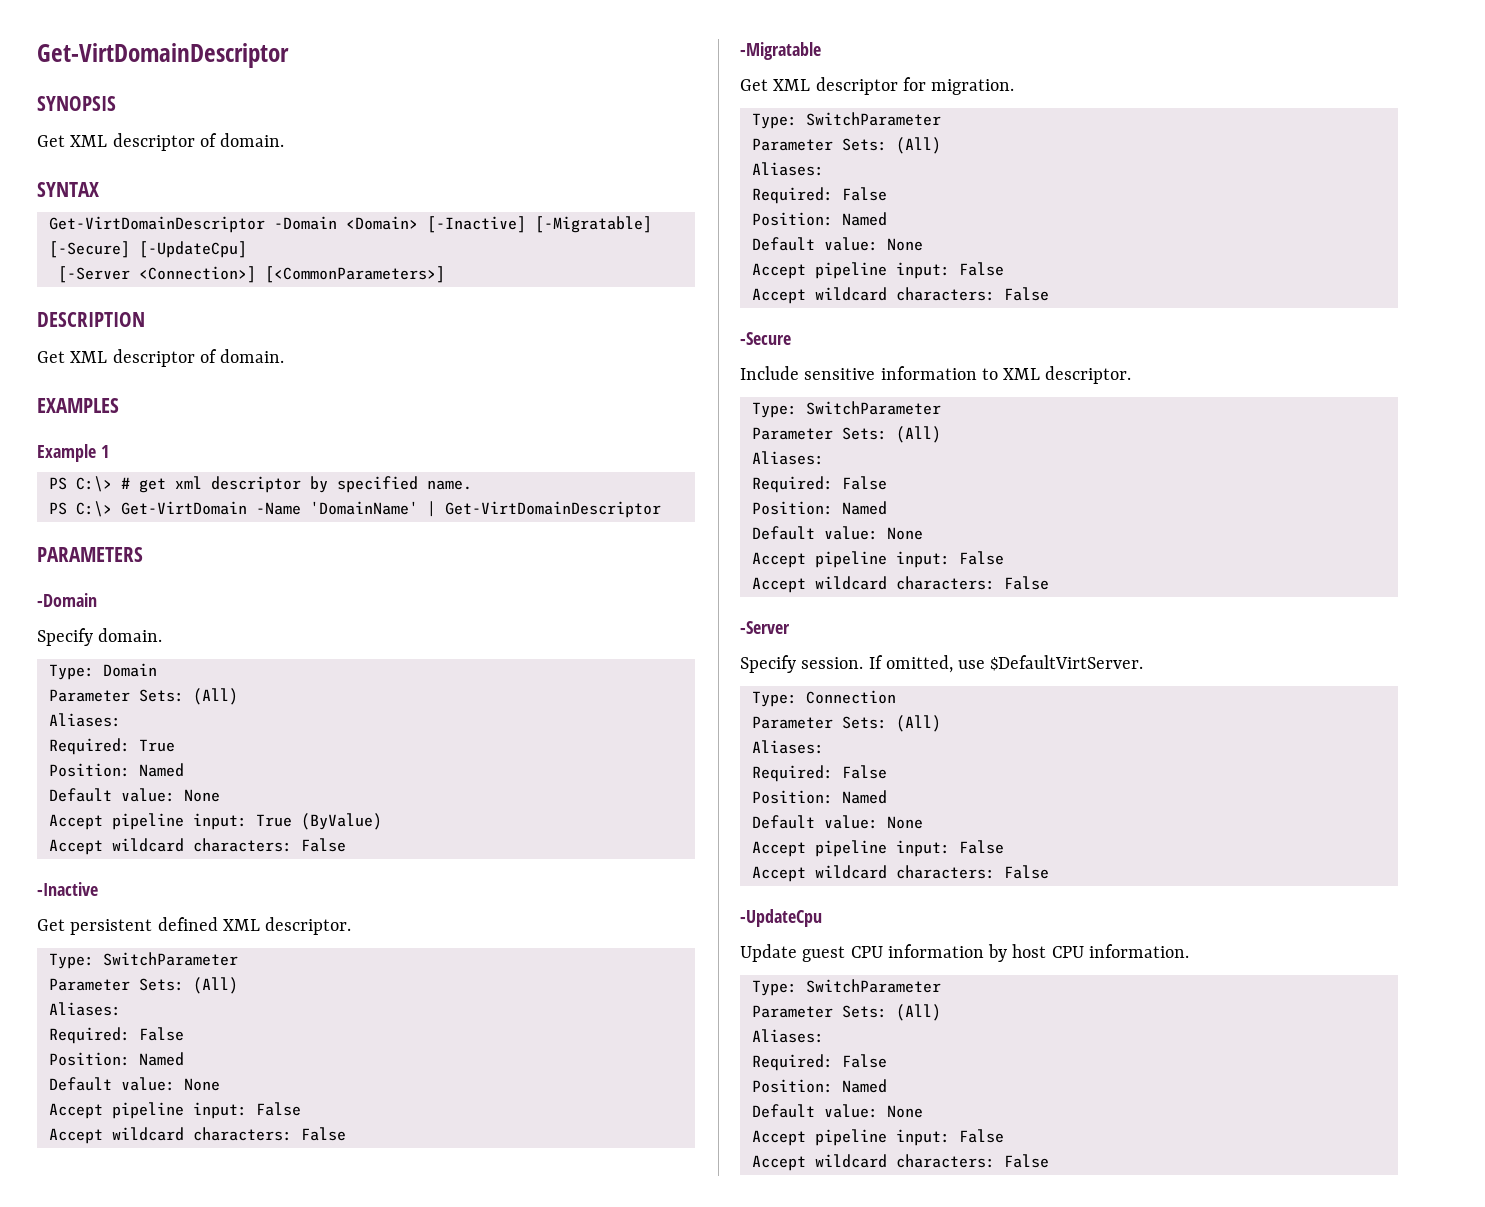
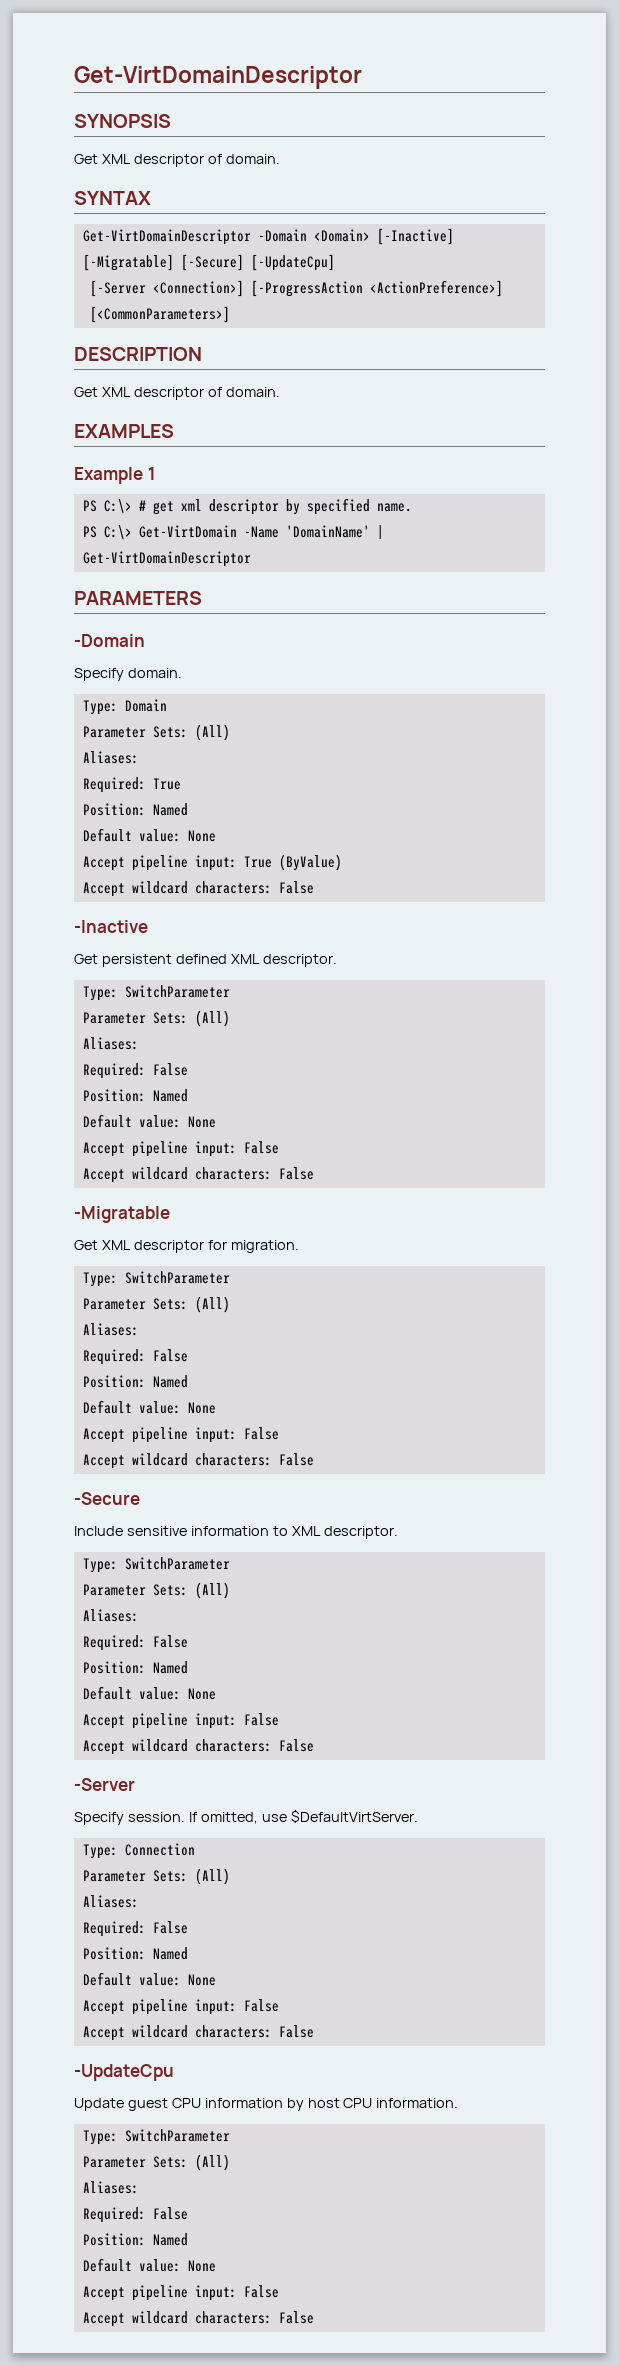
- [-Server <Connection>] [<CommonParameters>]
+ [-Server <Connection>] [-ProgressAction <ActionPreference>] [<CommonParameters>]

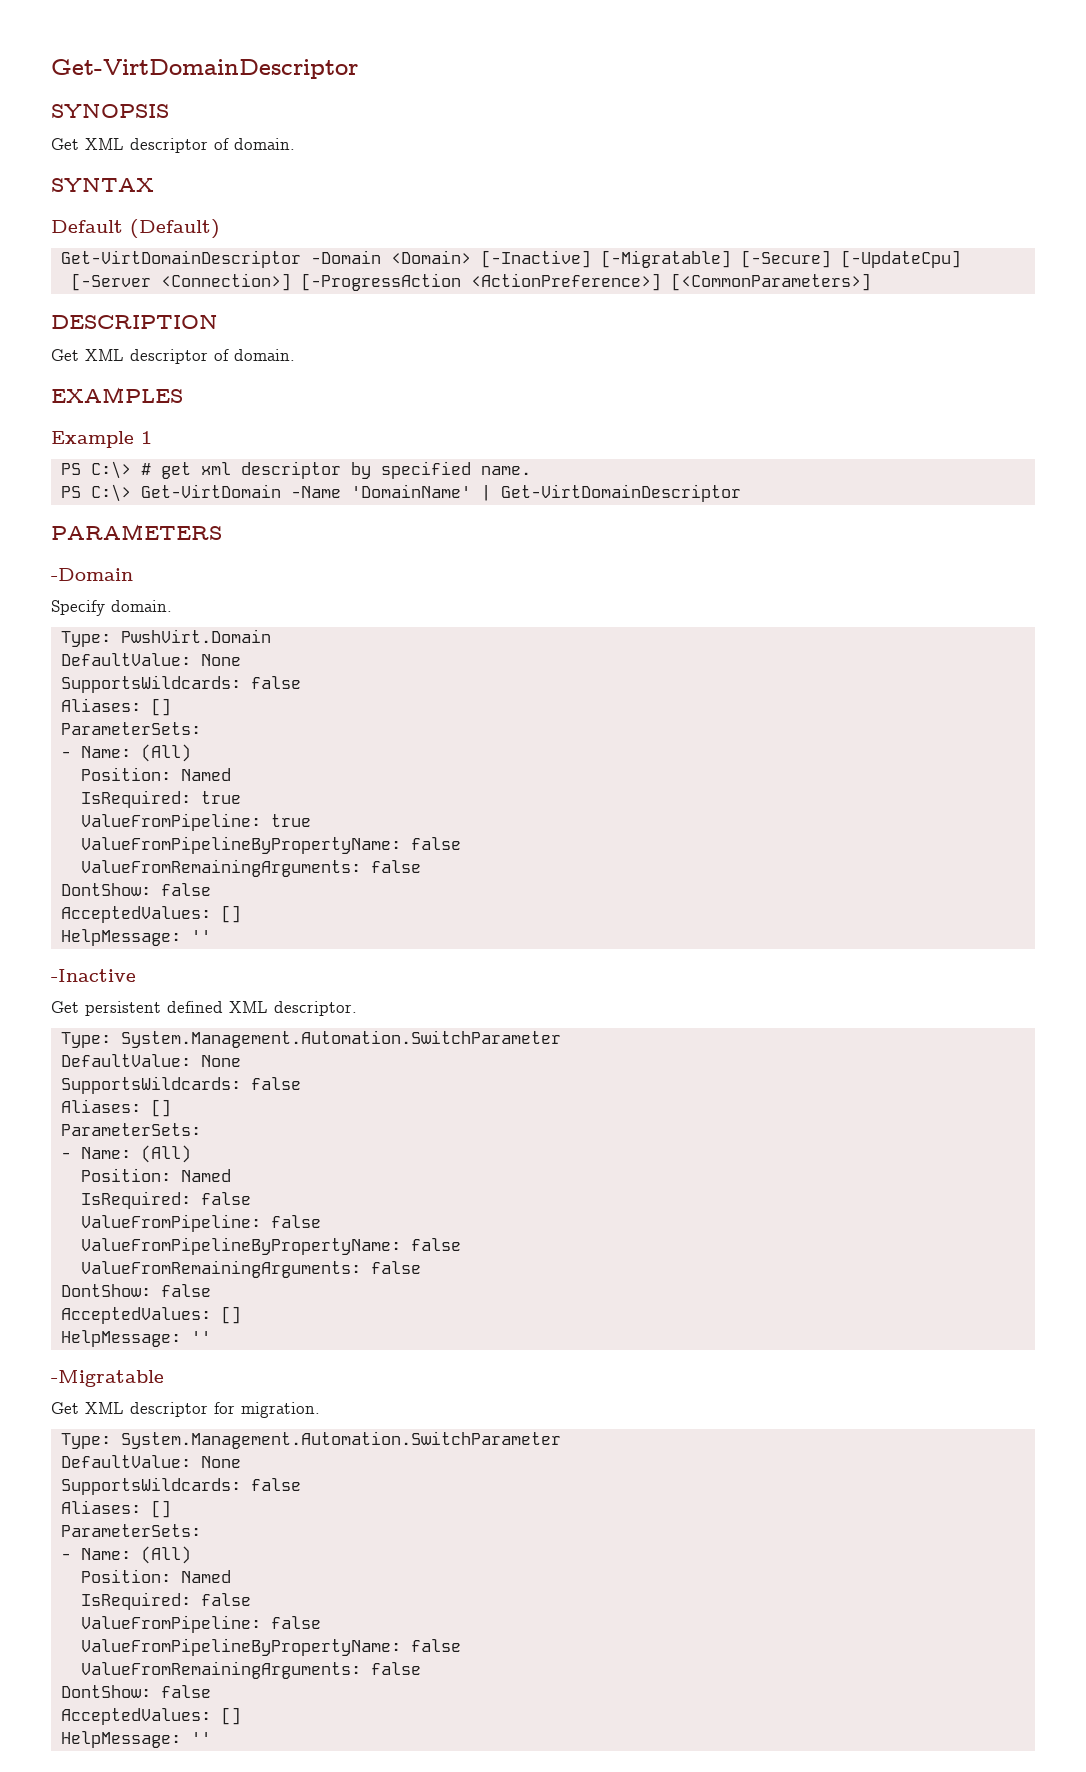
+ Default (Default)
- Type: Domain
- Parameter Sets: (All)
- Aliases:
- Required: True
+ Type: PwshVirt.Domain
+ DefaultValue: None
+ SupportsWildcards: false
+ Aliases: []
+ ParameterSets:
+ - Name: (All)
  Position: Named
- Default value: None
- Accept pipeline input: True (ByValue)
- Accept wildcard characters: False
+ IsRequired: true
+ ValueFromPipeline: true
+ ValueFromPipelineByPropertyName: false
+ ValueFromRemainingArguments: false
+ DontShow: false
+ AcceptedValues: []
+ HelpMessage: ''
  Get persistent defined XML descriptor.
- Type: SwitchParameter
- Parameter Sets: (All)
- Aliases:
- Required: False
+ Type: System.Management.Automation.SwitchParameter
+ DefaultValue: None
+ SupportsWildcards: false
+ Aliases: []
+ ParameterSets:
+ - Name: (All)
  Position: Named
- Default value: None
- Accept pipeline input: False
- Accept wildcard characters: False
+ IsRequired: false
+ ValueFromPipeline: false
+ ValueFromPipelineByPropertyName: false
+ ValueFromRemainingArguments: false
+ DontShow: false
+ AcceptedValues: []
+ HelpMessage: ''
  Get XML descriptor for migration.
- Type: SwitchParameter
- Parameter Sets: (All)
- Aliases:
- Required: False
+ Type: System.Management.Automation.SwitchParameter
+ DefaultValue: None
+ SupportsWildcards: false
+ Aliases: []
+ ParameterSets:
+ - Name: (All)
  Position: Named
- Default value: None
- Accept pipeline input: False
- Accept wildcard characters: False
- -Secure
- Include sensitive information to XML descriptor.
- Type: SwitchParameter
- Parameter Sets: (All)
- Aliases:
- Required: False
- Position: Named
- Default value: None
- Accept pipeline input: False
- Accept wildcard characters: False
- -Server
- Specify session. If omitted, use $DefaultVirtServer.
- Type: Connection
- Parameter Sets: (All)
- Aliases:
- Required: False
- Position: Named
- Default value: None
- Accept pipeline input: False
- Accept wildcard characters: False
- -UpdateCpu
- Update guest CPU information by host CPU information.
- Type: SwitchParameter
- Parameter Sets: (All)
- Aliases:
- Required: False
- Position: Named
- Default value: None
- Accept pipeline input: False
- Accept wildcard characters: False
+ IsRequired: false
+ ValueFromPipeline: false
+ ValueFromPipelineByPropertyName: false
+ ValueFromRemainingArguments: false
+ DontShow: false
+ AcceptedValues: []
+ HelpMessage: ''

